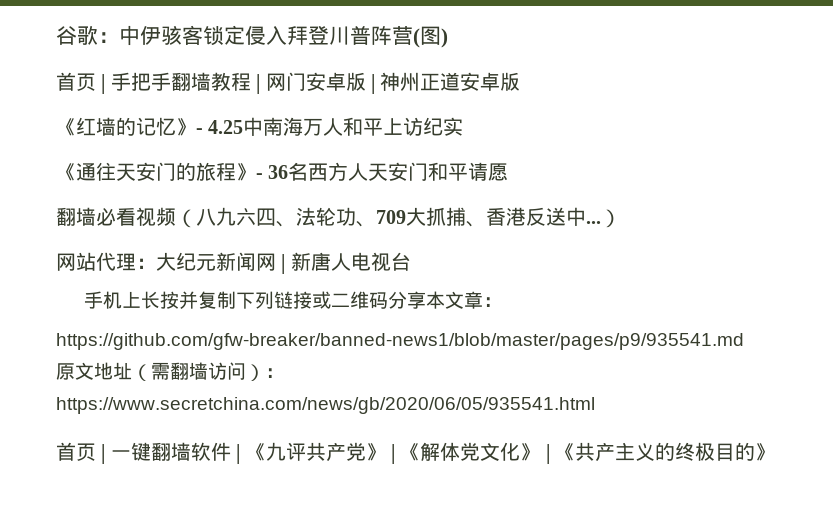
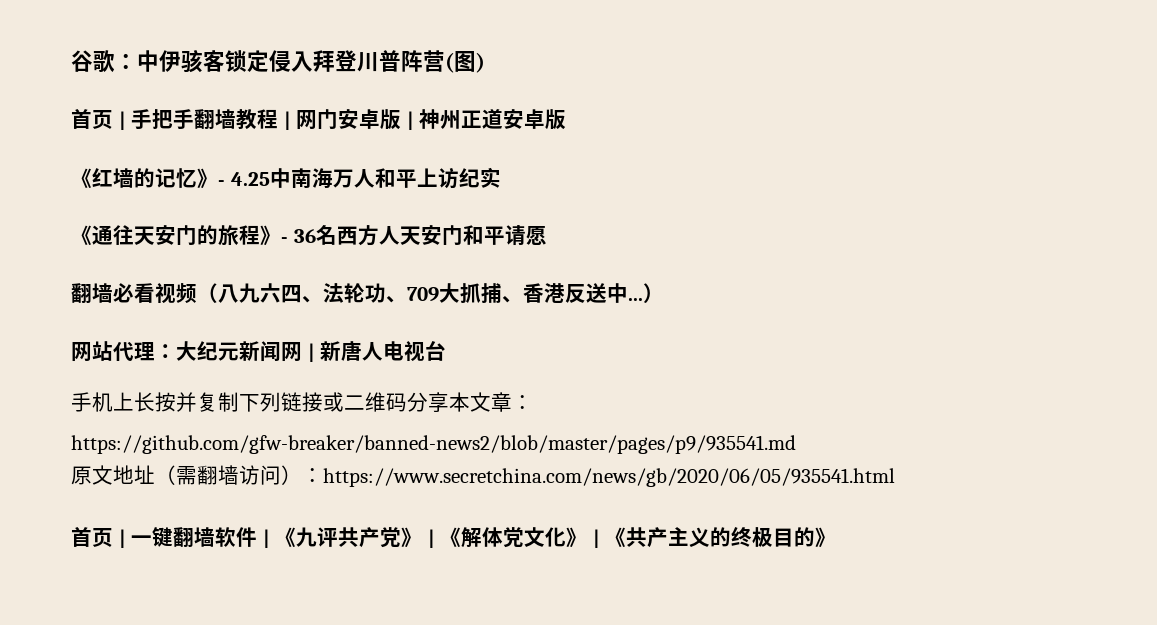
- https://github.com/gfw-breaker/banned-news1/blob/master/pages/p9/935541.md
+ https://github.com/gfw-breaker/banned-news2/blob/master/pages/p9/935541.md

